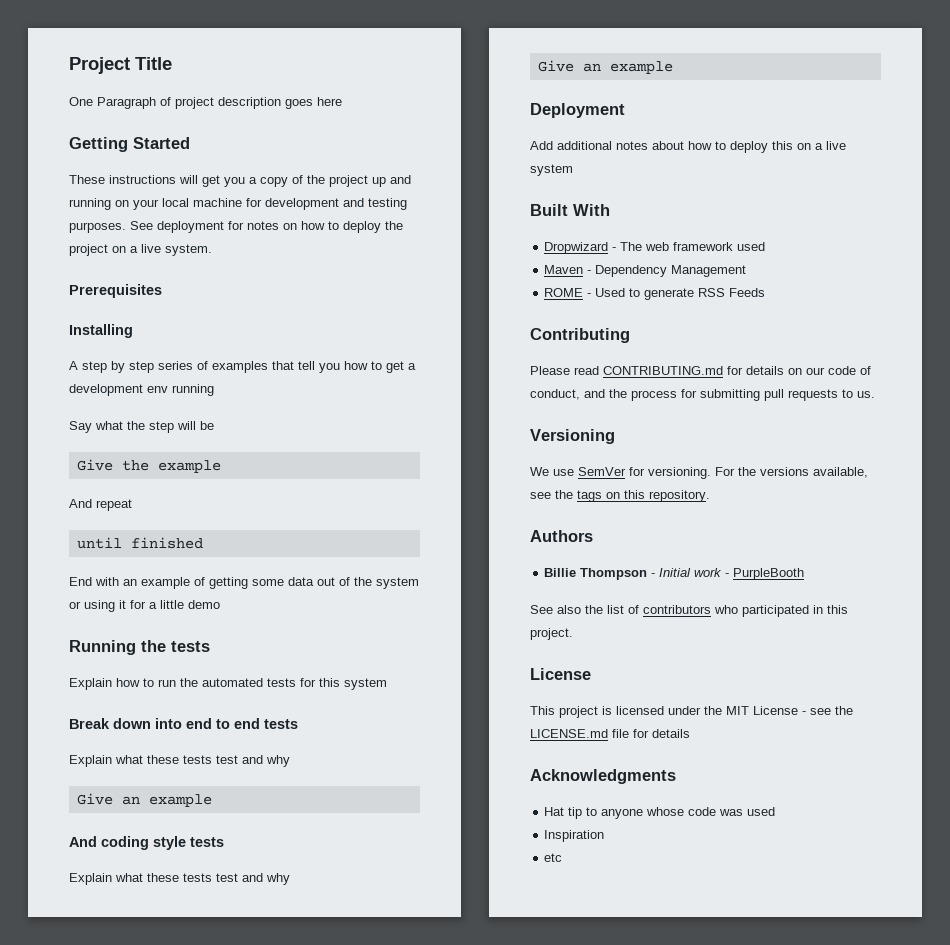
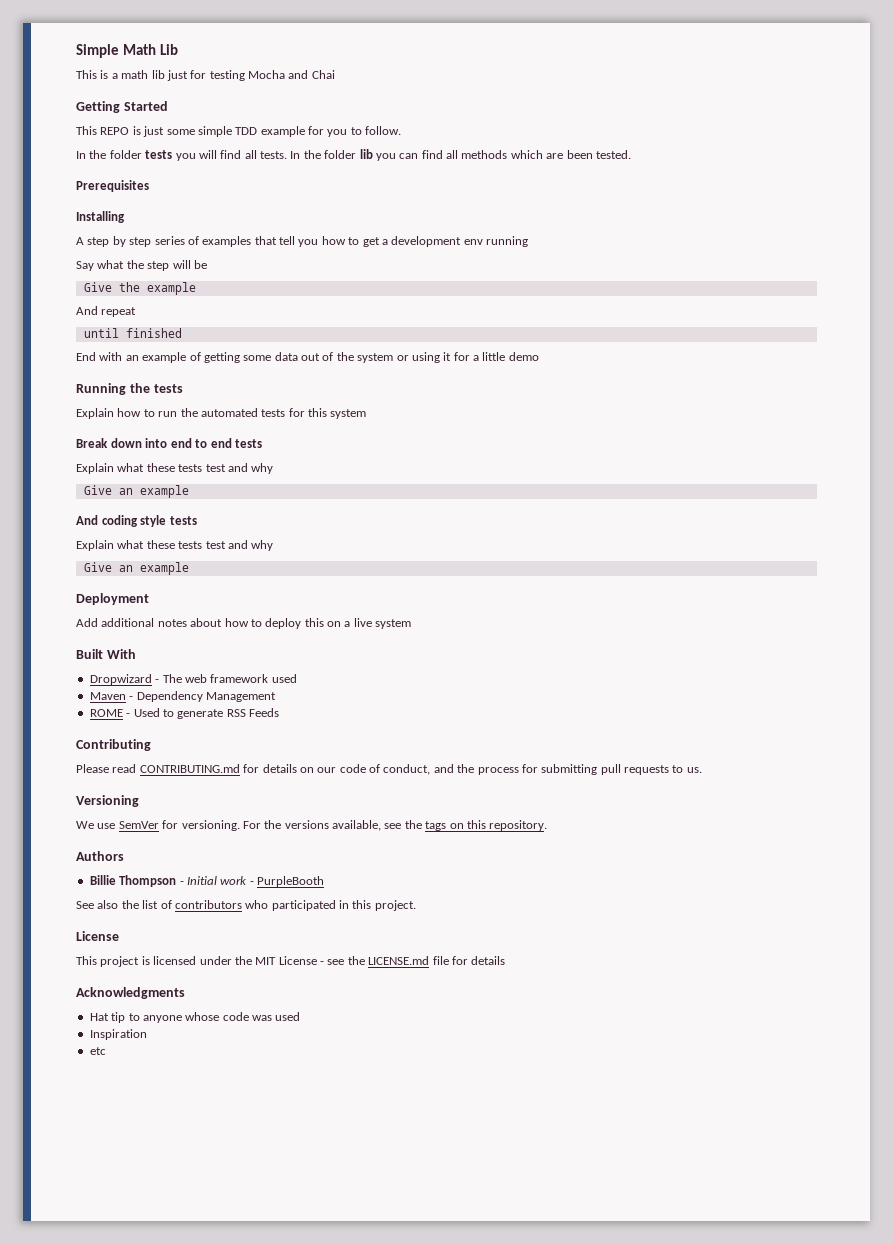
- Project Title
- One Paragraph of project description goes here
+ Simple Math Lib
+ This is a math lib just for testing Mocha and Chai
  Getting Started
- These instructions will get you a copy of the project up and running on your local machine for development and testing purposes. See deployment for notes on how to deploy the project on a live system.
+ This REPO is just some simple TDD example for you to follow.
+ In the folder tests you will find all tests. In the folder lib you can find all methods which are been tested.

